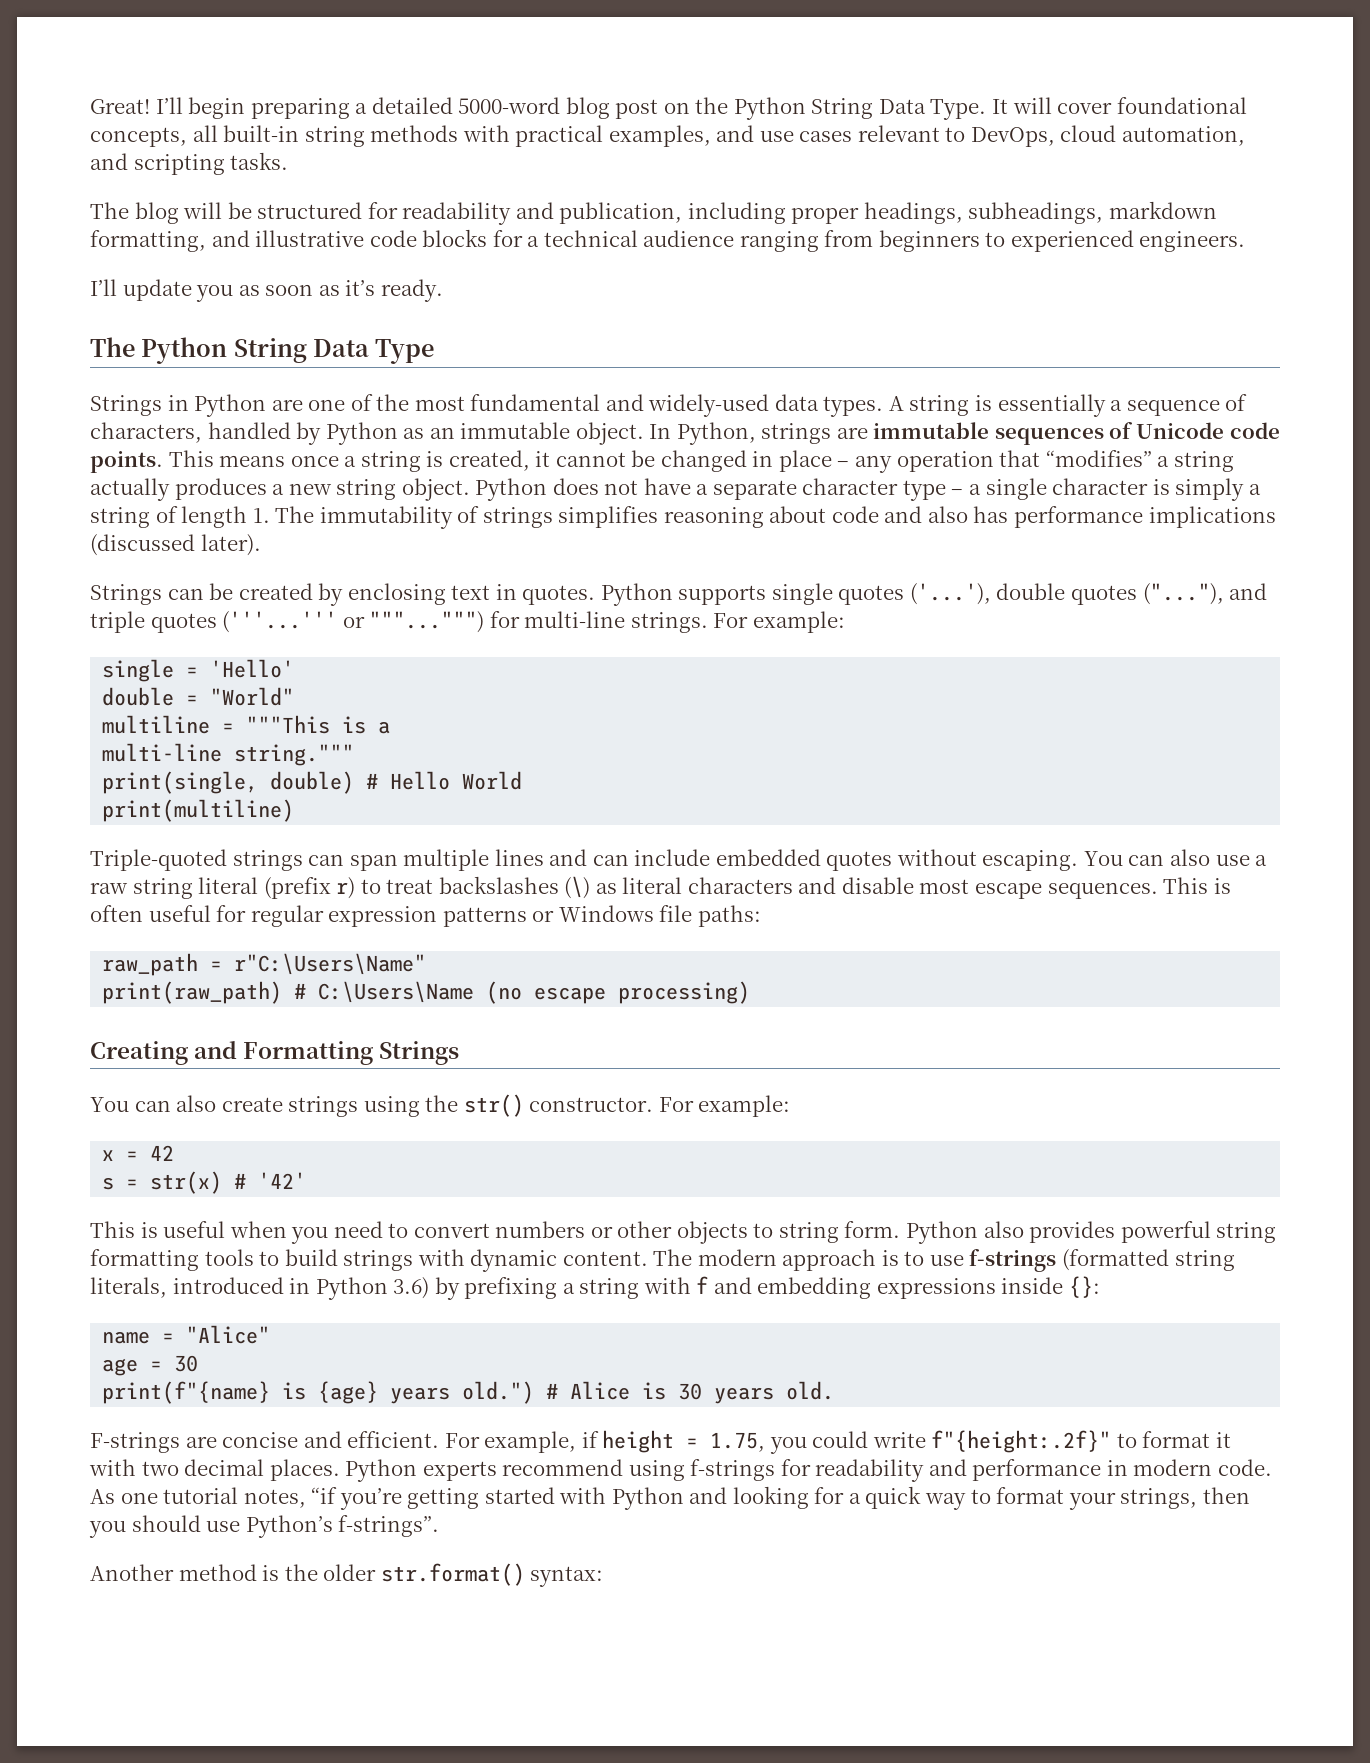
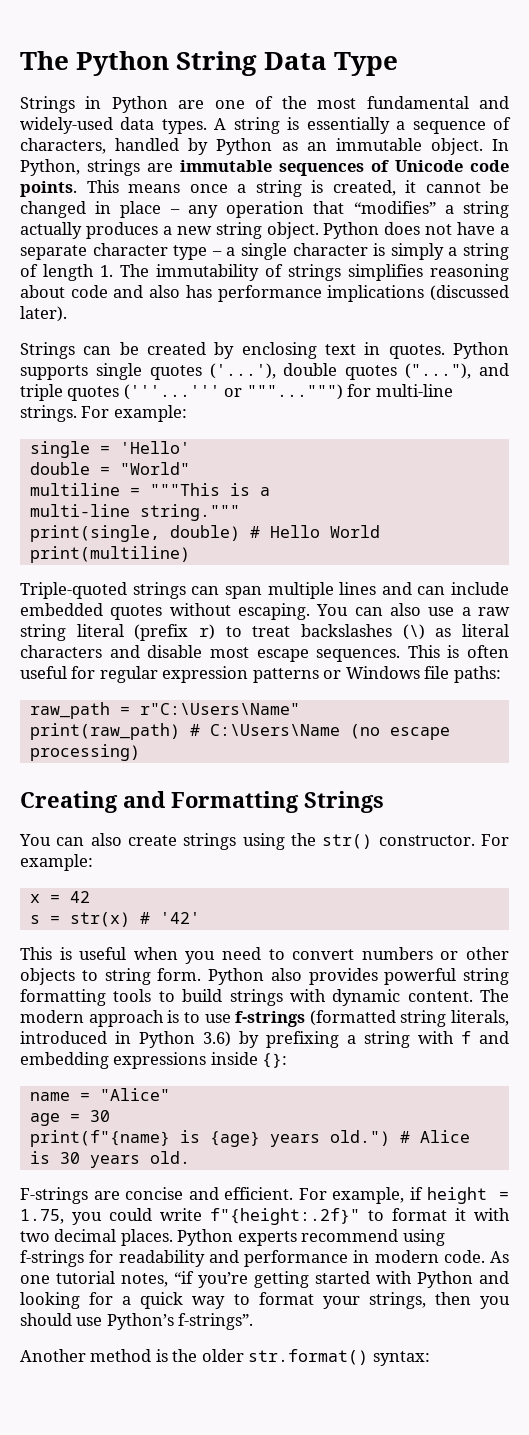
- Great! I’ll begin preparing a detailed 5000-word blog post on the Python String Data Type. It will cover foundational concepts, all built-in string methods with practical examples, and use cases relevant to DevOps, cloud automation, and scripting tasks.
- The blog will be structured for readability and publication, including proper headings, subheadings, markdown formatting, and illustrative code blocks for a technical audience ranging from beginners to experienced engineers.
- I’ll update you as soon as it’s ready.

